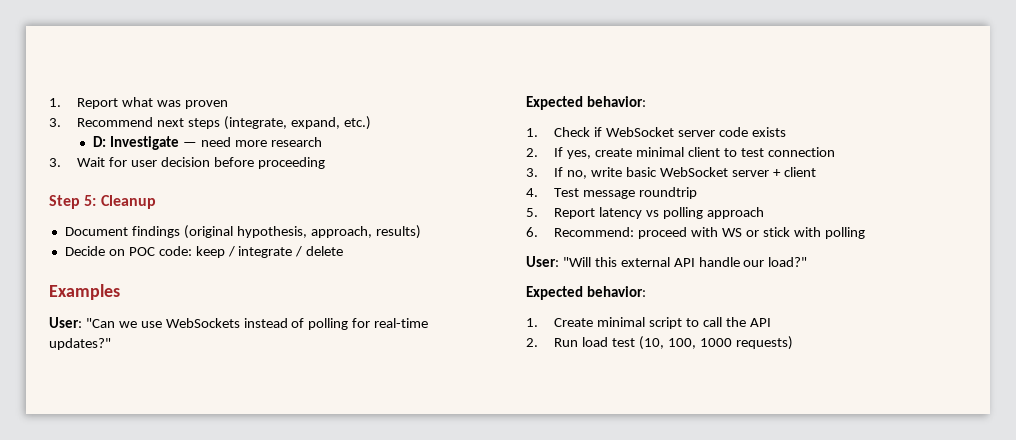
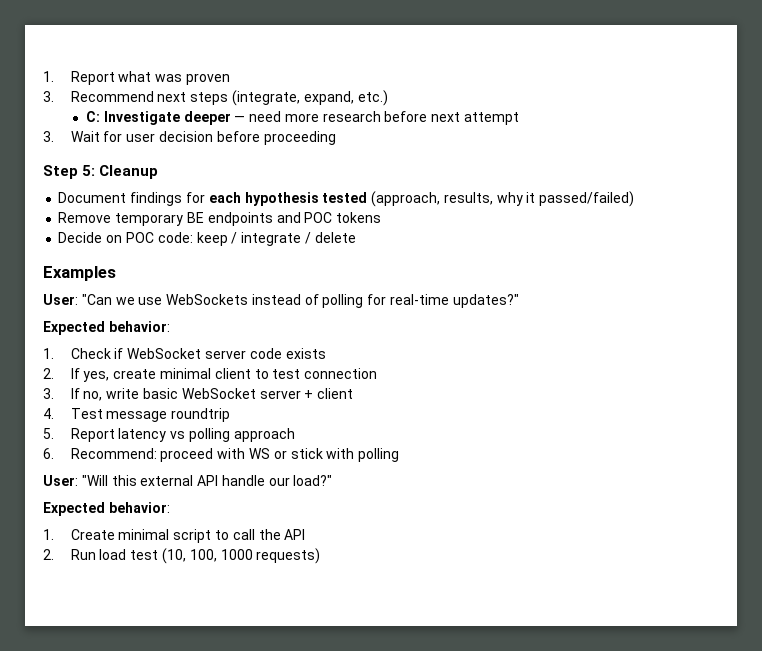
- D: Investigate — need more research
+ C: Investigate deeper — need more research before next attempt
- Document findings (original hypothesis, approach, results)
+ Document findings for each hypothesis tested (approach, results, why it passed/failed)
+ Remove temporary BE endpoints and POC tokens

